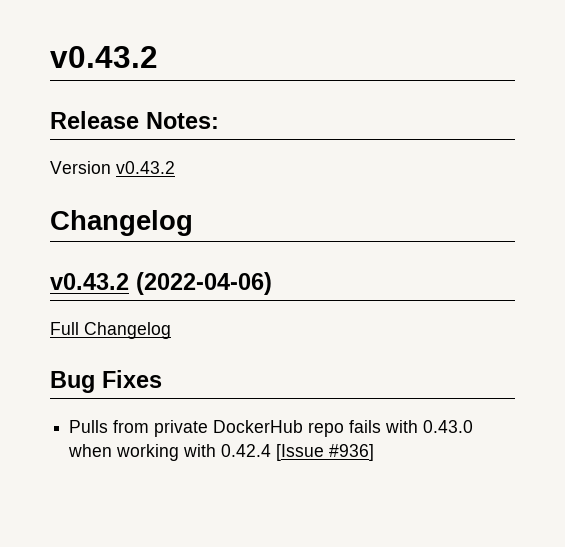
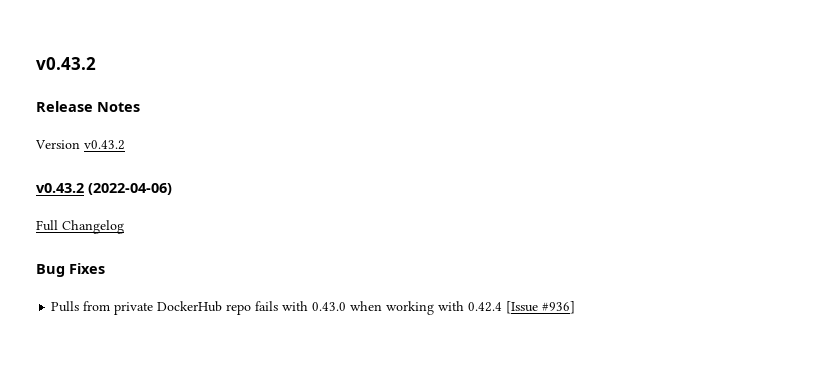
- Release Notes:
+ Release Notes
  Version v0.43.2
- Changelog

